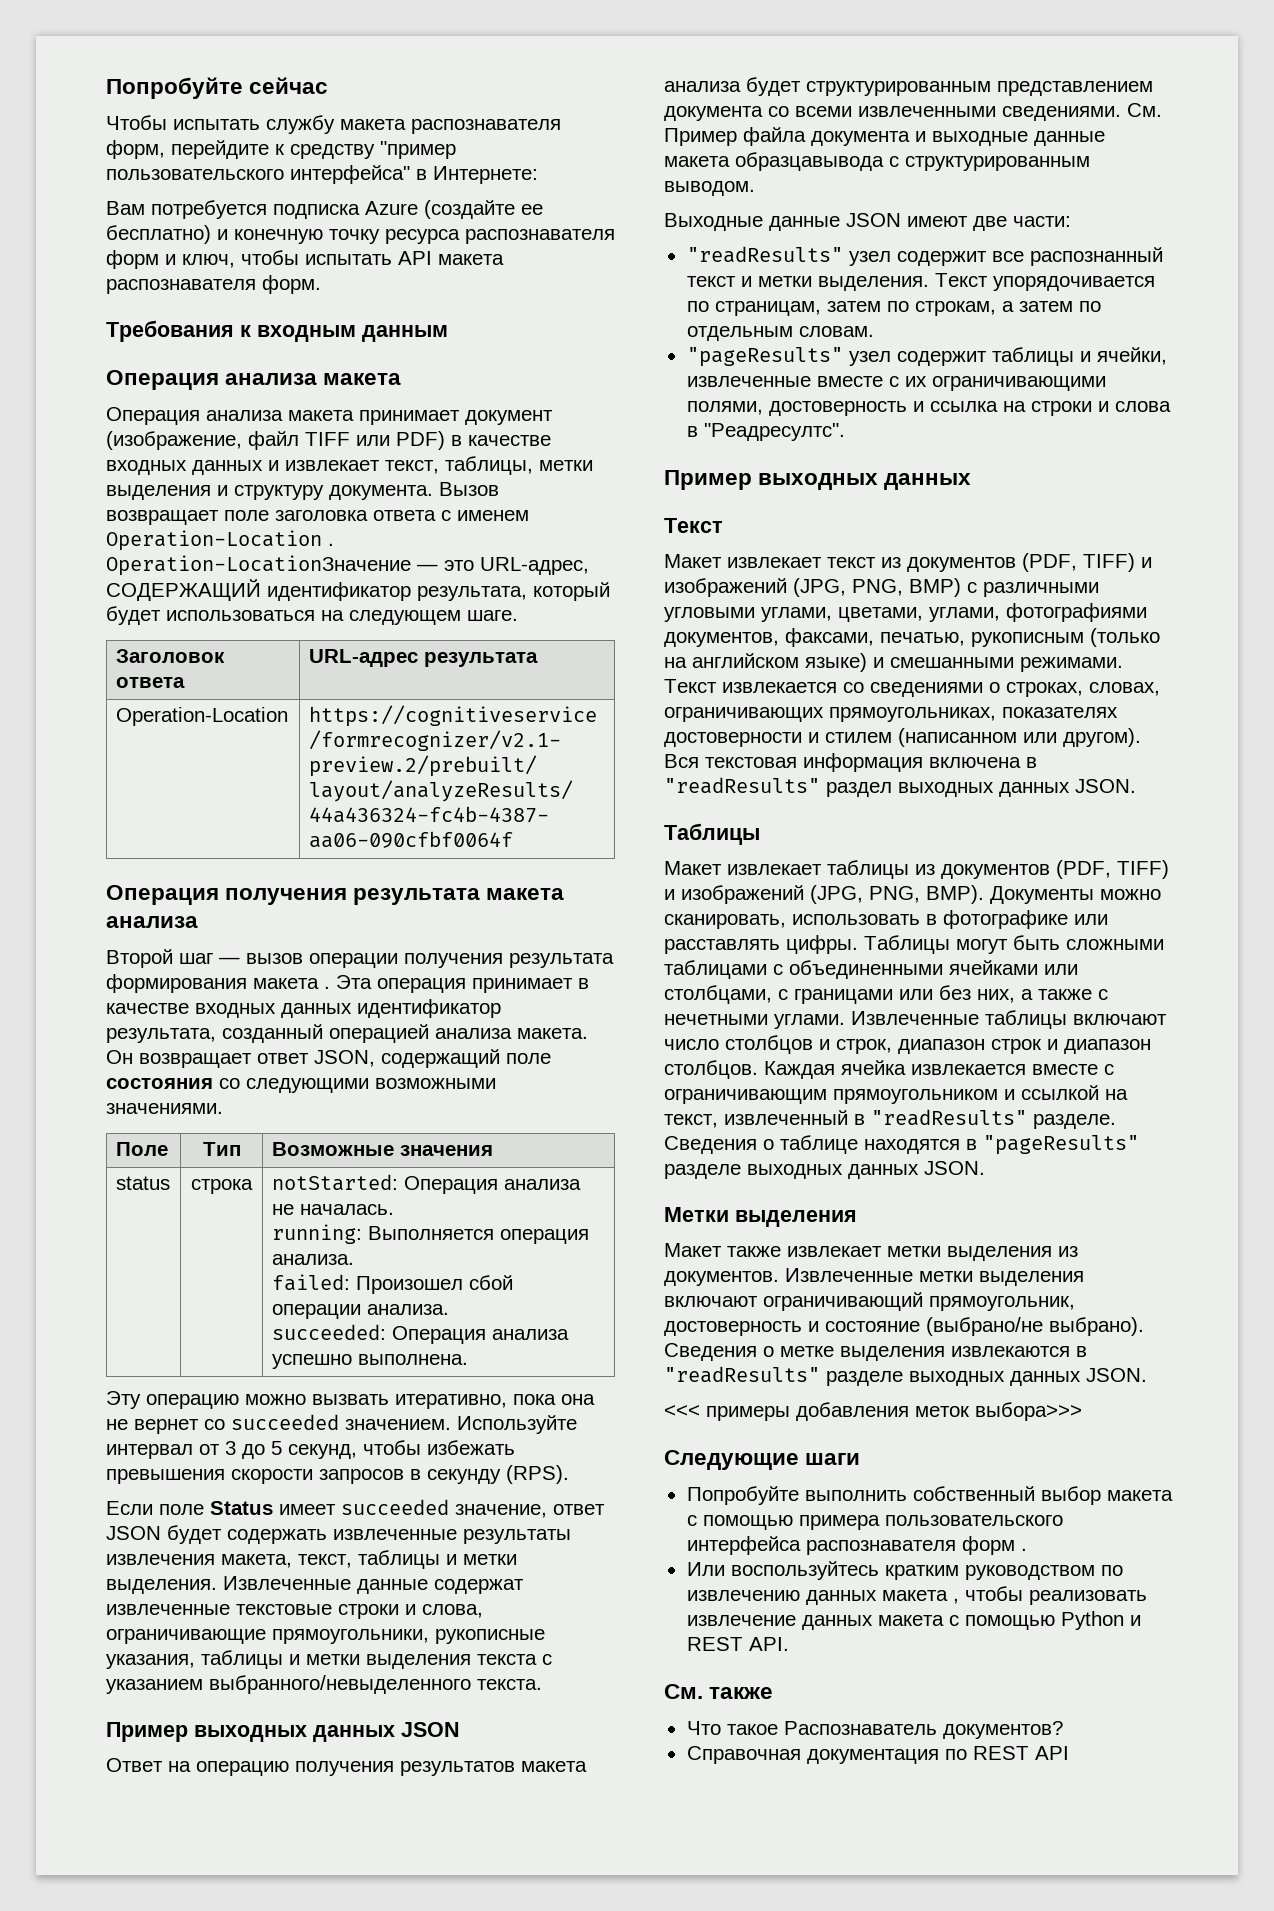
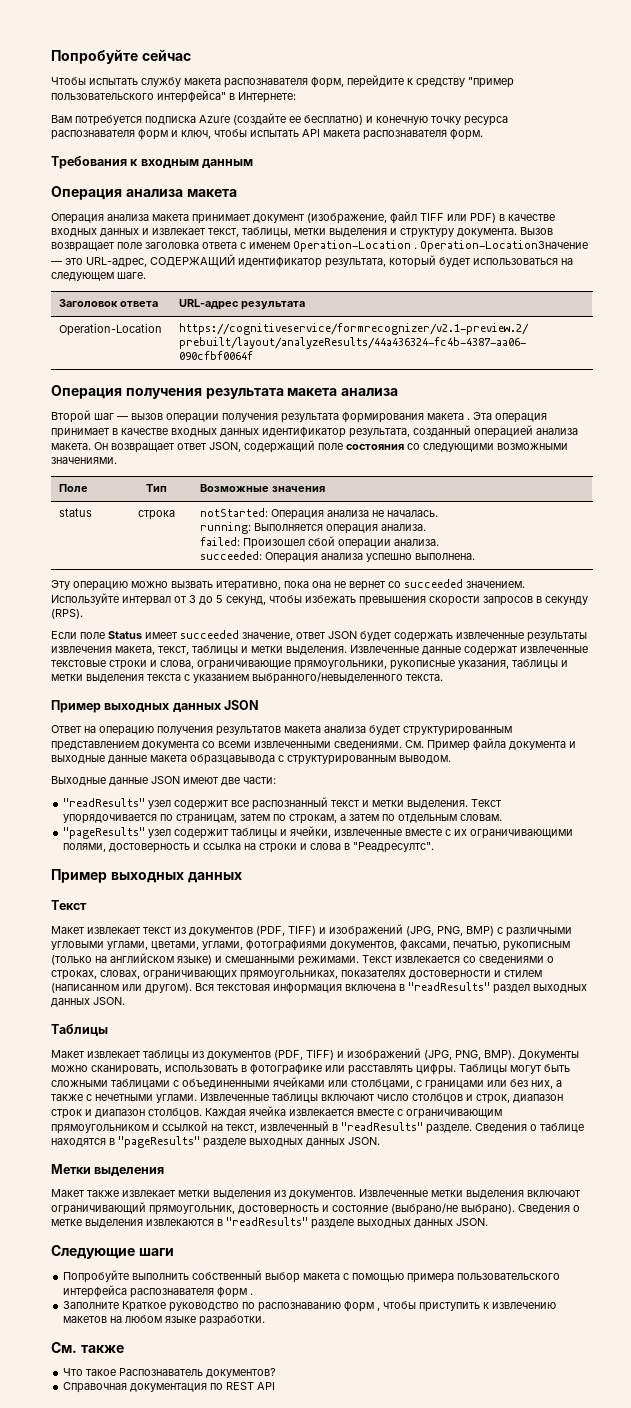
- <<< примеры добавления меток выбора>>>
- Или воспользуйтесь кратким руководством по извлечению данных макета , чтобы реализовать извлечение данных макета с помощью Python и REST API.
+ Заполните Краткое руководство по распознаванию форм , чтобы приступить к извлечению макетов на любом языке разработки.

